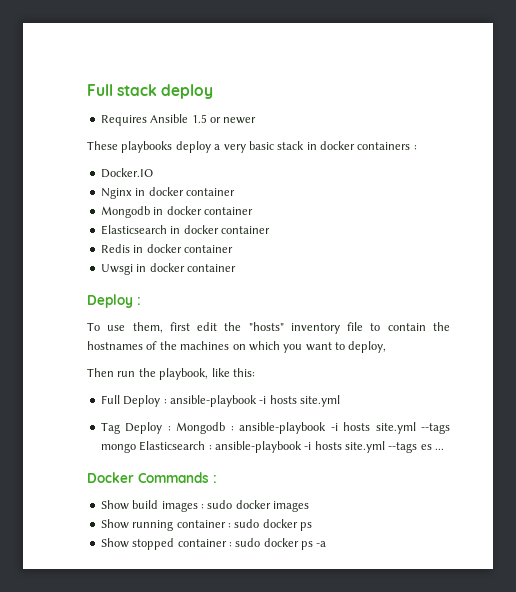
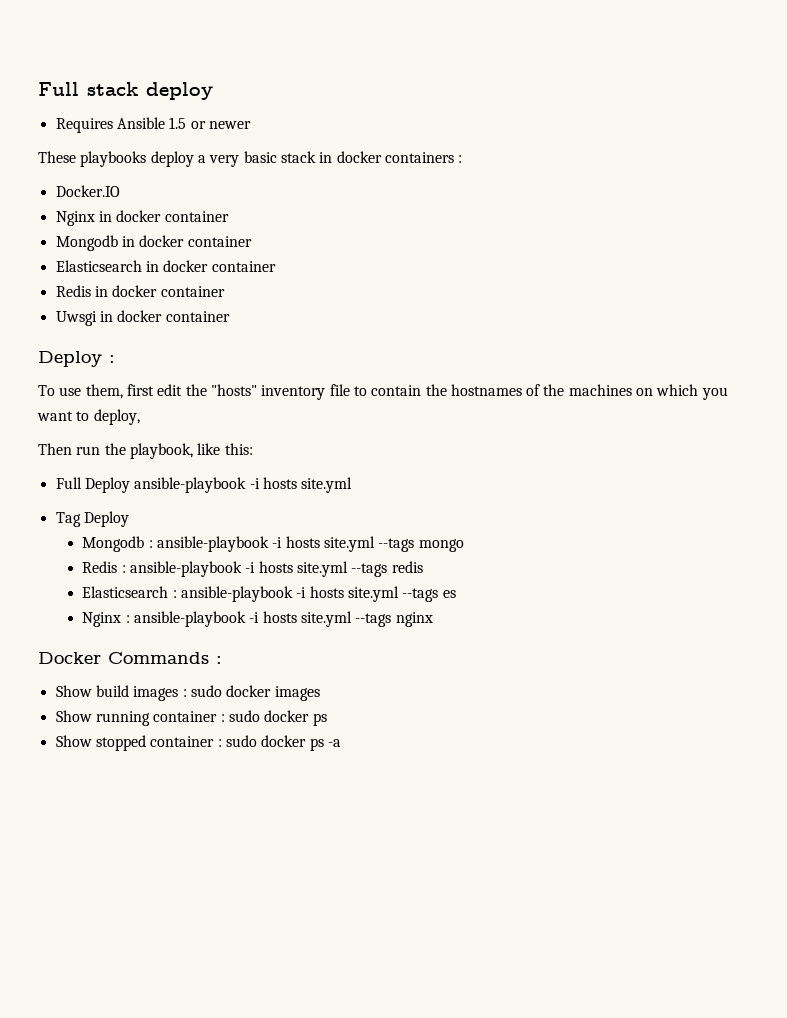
- Full Deploy : ansible-playbook -i hosts site.yml
+ Full Deploy ansible-playbook -i hosts site.yml
- Tag Deploy : Mongodb : ansible-playbook -i hosts site.yml --tags mongo Elasticsearch : ansible-playbook -i hosts site.yml --tags es ...
+ Tag Deploy
+ Mongodb : ansible-playbook -i hosts site.yml --tags mongo
+ Redis : ansible-playbook -i hosts site.yml --tags redis
+ Elasticsearch : ansible-playbook -i hosts site.yml --tags es
+ Nginx : ansible-playbook -i hosts site.yml --tags nginx

